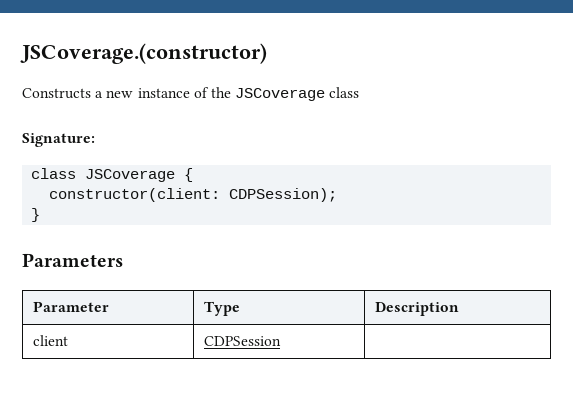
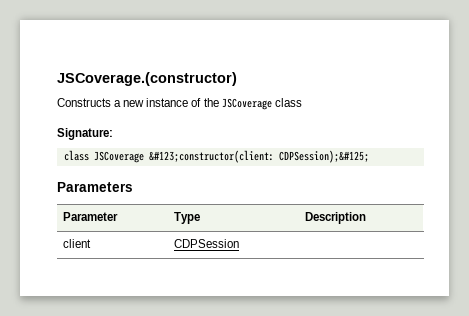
- class JSCoverage {
- constructor(client: CDPSession);
- }
+ class JSCoverage &#123;constructor(client: CDPSession);&#125;

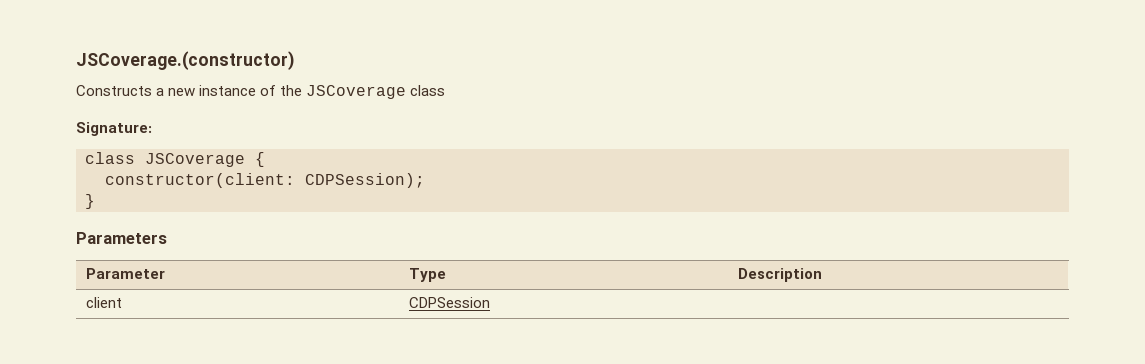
- class JSCoverage &#123;constructor(client: CDPSession);&#125;
+ class JSCoverage {
+ constructor(client: CDPSession);
+ }

